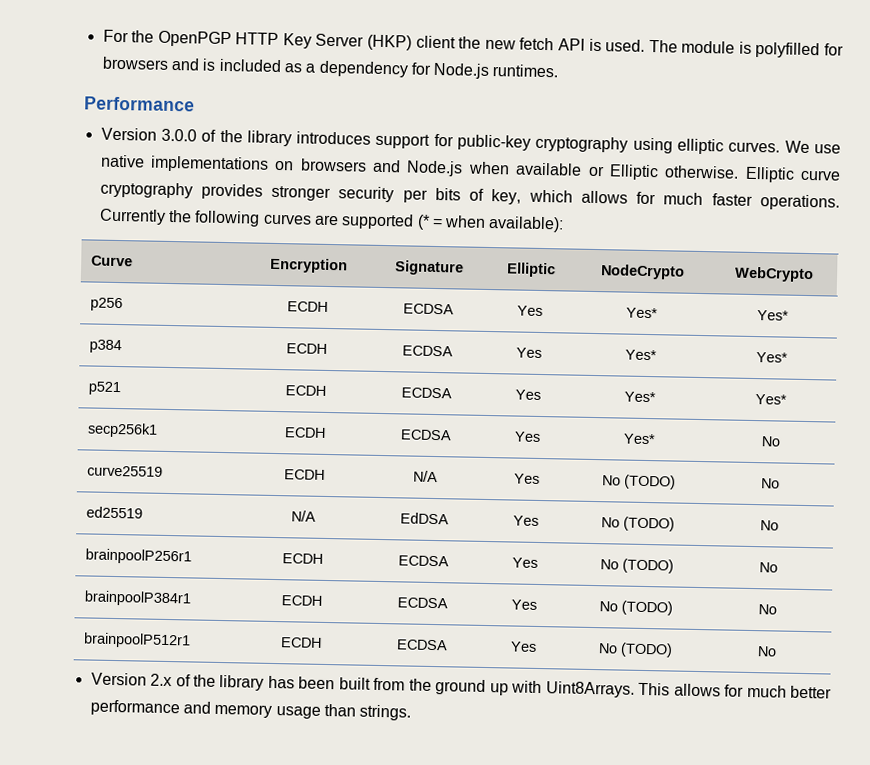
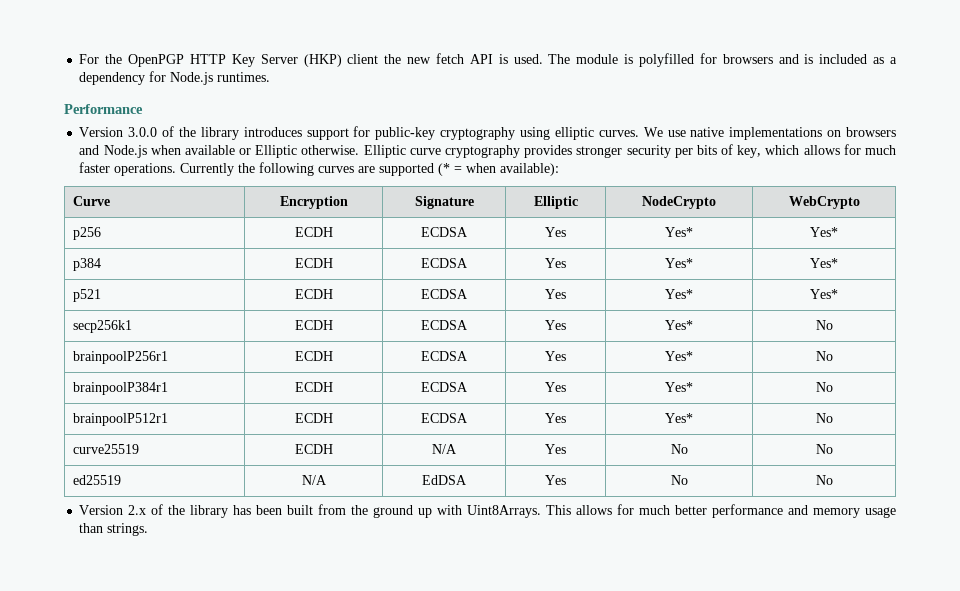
+ brainpoolP256r1 | ECDH | ECDSA | Yes | Yes* | No
+ brainpoolP384r1 | ECDH | ECDSA | Yes | Yes* | No
+ brainpoolP512r1 | ECDH | ECDSA | Yes | Yes* | No
- curve25519 | ECDH | N/A | Yes | No (TODO) | No
+ curve25519 | ECDH | N/A | Yes | No | No
- ed25519 | N/A | EdDSA | Yes | No (TODO) | No
- brainpoolP256r1 | ECDH | ECDSA | Yes | No (TODO) | No
- brainpoolP384r1 | ECDH | ECDSA | Yes | No (TODO) | No
- brainpoolP512r1 | ECDH | ECDSA | Yes | No (TODO) | No
+ ed25519 | N/A | EdDSA | Yes | No | No

